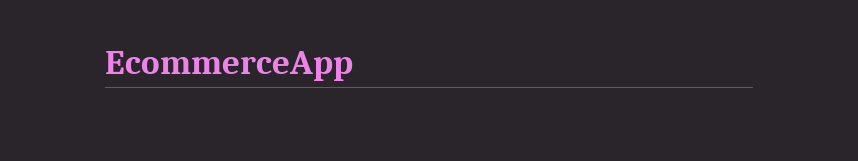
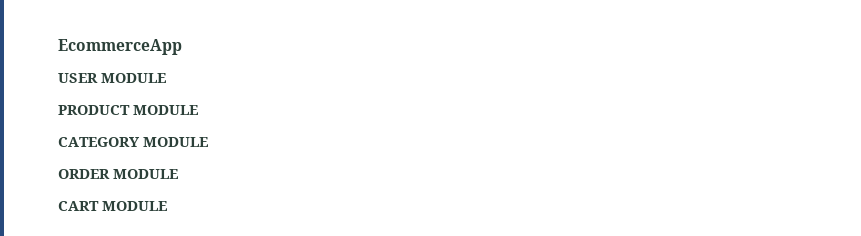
+ USER MODULE
+ PRODUCT MODULE
+ CATEGORY MODULE
+ ORDER MODULE
+ CART MODULE

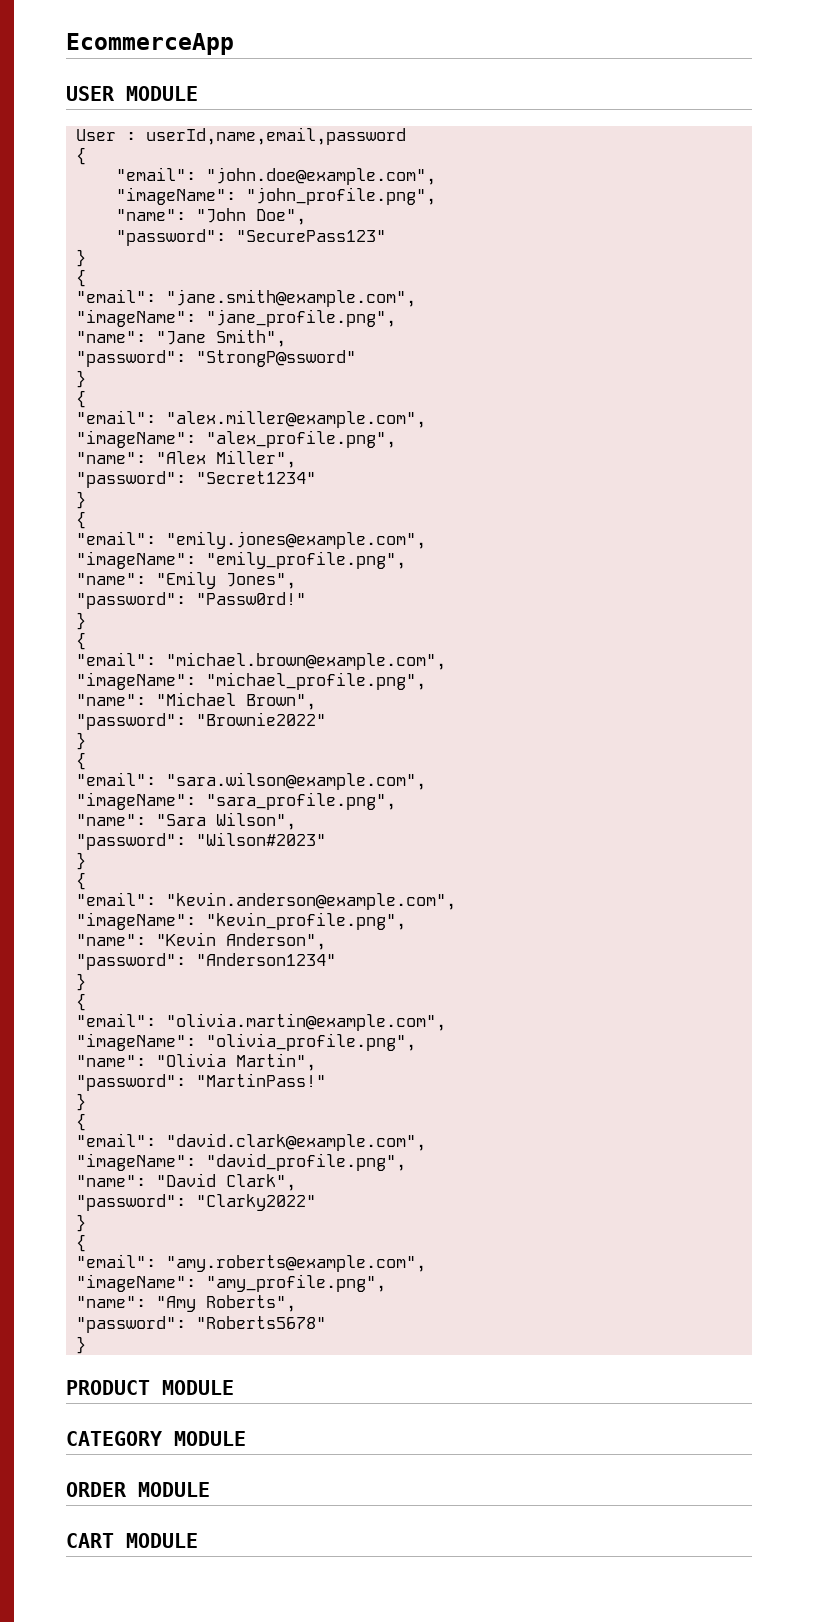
+ User : userId,name,email,password
+ {
+ "email": "john.doe@example.com",
+ "imageName": "john_profile.png",
+ "name": "John Doe",
+ "password": "SecurePass123"
+ }
+ {
+ "email": "jane.smith@example.com",
+ "imageName": "jane_profile.png",
+ "name": "Jane Smith",
+ "password": "StrongP@ssword"
+ }
+ {
+ "email": "alex.miller@example.com",
+ "imageName": "alex_profile.png",
+ "name": "Alex Miller",
+ "password": "Secret1234"
+ }
+ {
+ "email": "emily.jones@example.com",
+ "imageName": "emily_profile.png",
+ "name": "Emily Jones",
+ "password": "Passw0rd!"
+ }
+ {
+ "email": "michael.brown@example.com",
+ "imageName": "michael_profile.png",
+ "name": "Michael Brown",
+ "password": "Brownie2022"
+ }
+ {
+ "email": "sara.wilson@example.com",
+ "imageName": "sara_profile.png",
+ "name": "Sara Wilson",
+ "password": "Wilson#2023"
+ }
+ {
+ "email": "kevin.anderson@example.com",
+ "imageName": "kevin_profile.png",
+ "name": "Kevin Anderson",
+ "password": "Anderson1234"
+ }
+ {
+ "email": "olivia.martin@example.com",
+ "imageName": "olivia_profile.png",
+ "name": "Olivia Martin",
+ "password": "MartinPass!"
+ }
+ {
+ "email": "david.clark@example.com",
+ "imageName": "david_profile.png",
+ "name": "David Clark",
+ "password": "Clarky2022"
+ }
+ {
+ "email": "amy.roberts@example.com",
+ "imageName": "amy_profile.png",
+ "name": "Amy Roberts",
+ "password": "Roberts5678"
+ }

